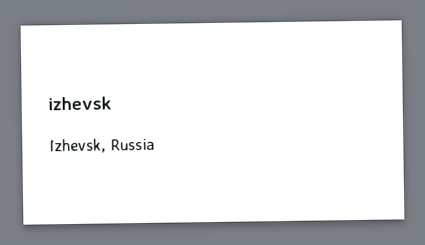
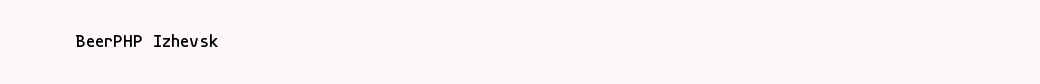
- izhevsk
- Izhevsk, Russia
+ BeerPHP Izhevsk

